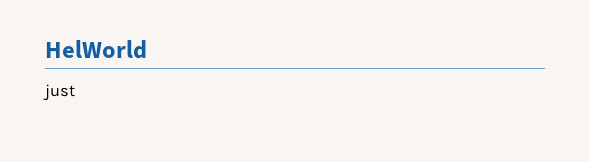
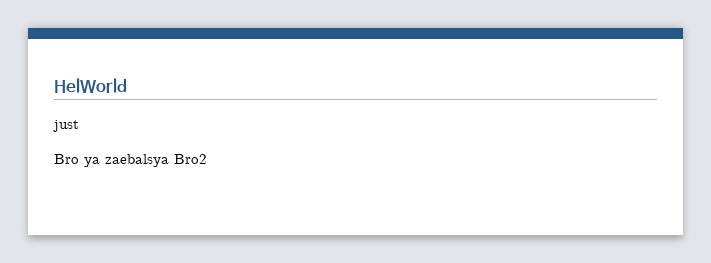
+ Bro ya zaebalsya Bro2

